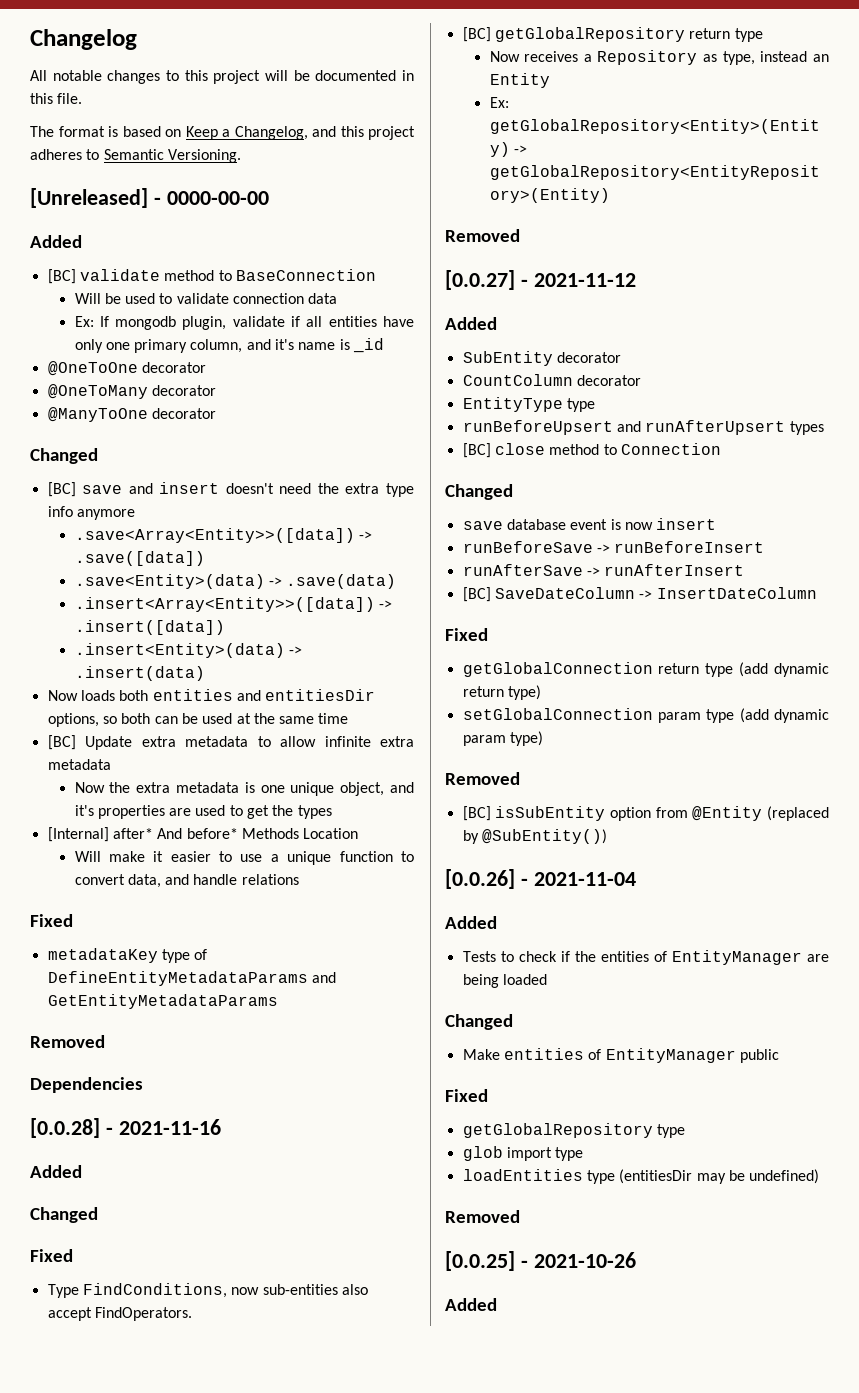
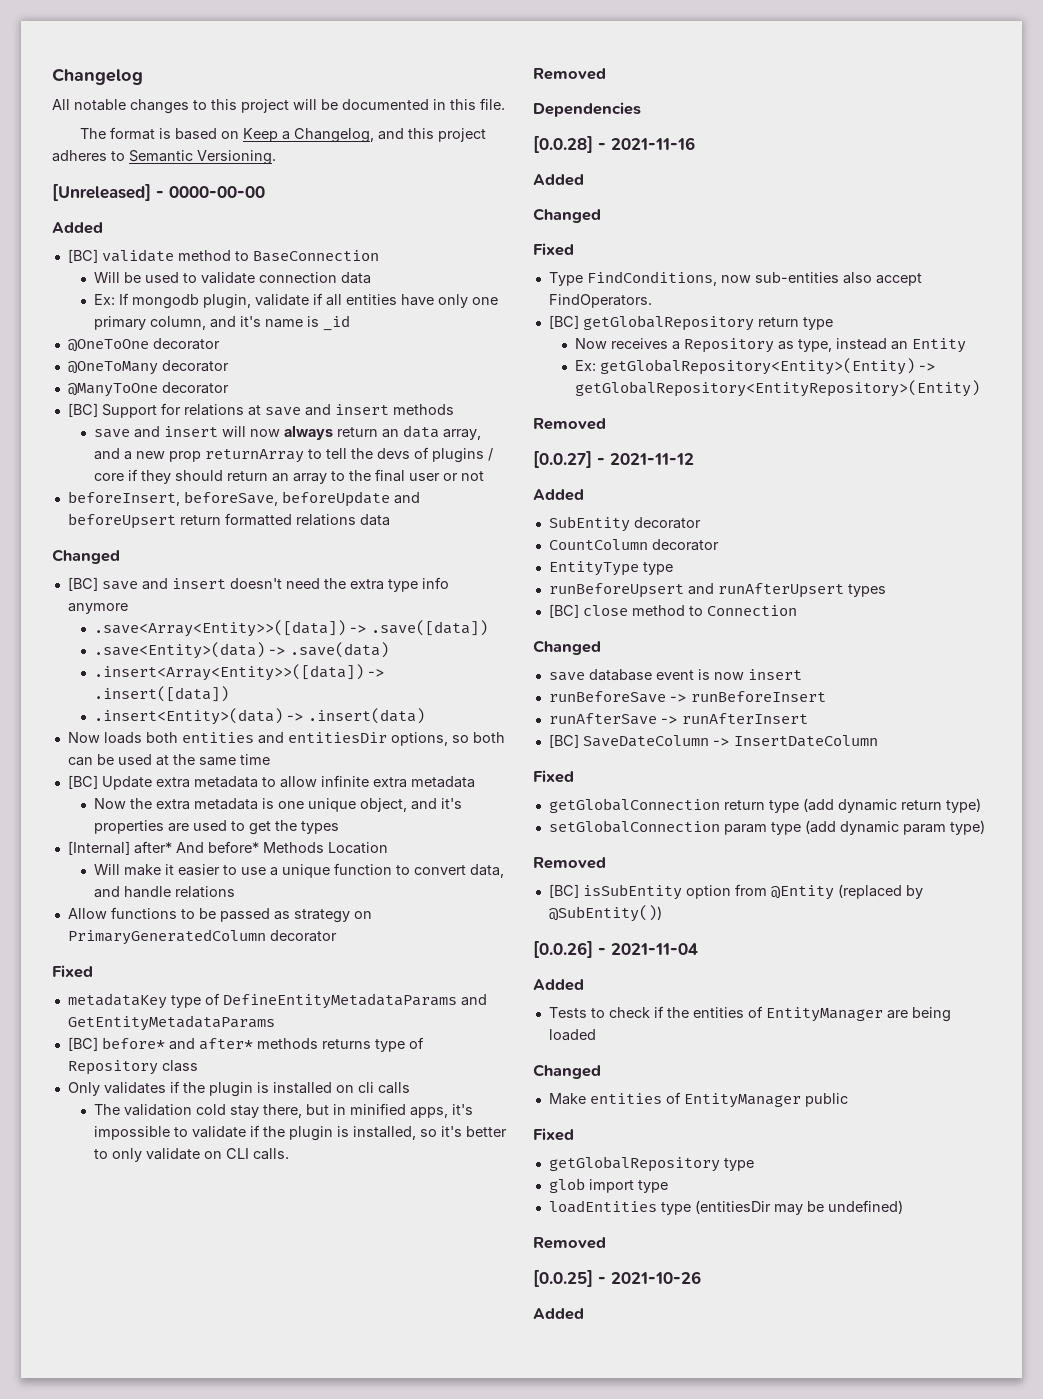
+ [BC] Support for relations at save and insert methods
+ save and insert will now always return an data array, and a new prop returnArray to tell the devs of plugins / core if they should return an array to the final user or not
+ beforeInsert, beforeSave, beforeUpdate and beforeUpsert return formatted relations data
+ Allow functions to be passed as strategy on PrimaryGeneratedColumn decorator
+ [BC] before* and after* methods returns type of Repository class
+ Only validates if the plugin is installed on cli calls
+ The validation cold stay there, but in minified apps, it's impossible to validate if the plugin is installed, so it's better to only validate on CLI calls.

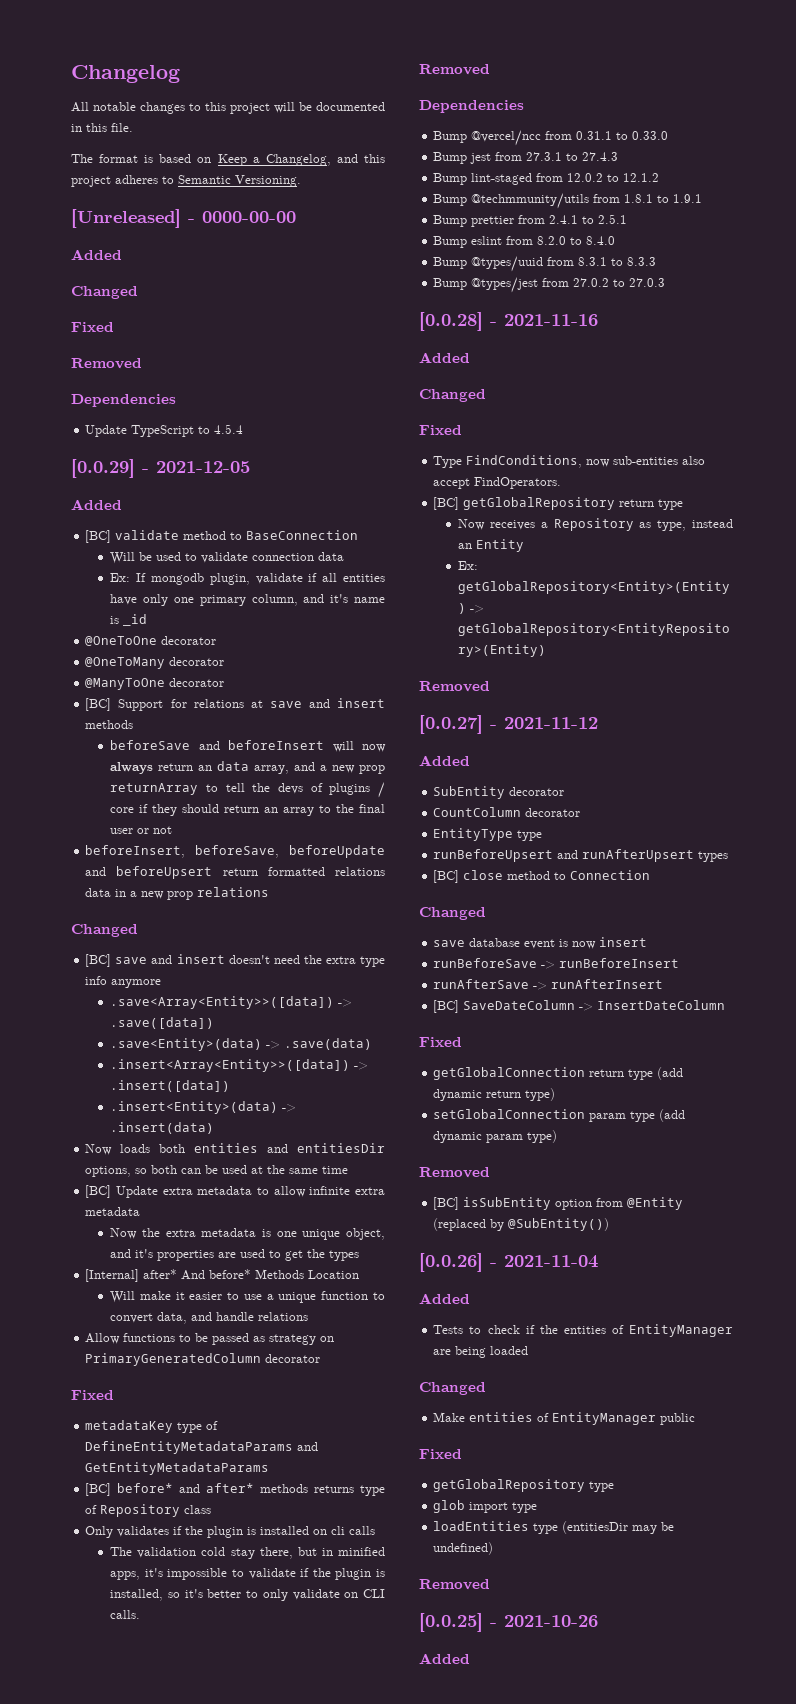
  [Unreleased] - 0000-00-00
+ Added
+ Changed
+ Fixed
+ Removed
+ Dependencies
+ Update TypeScript to 4.5.4
+ [0.0.29] - 2021-12-05
- save and insert will now always return an data array, and a new prop returnArray to tell the devs of plugins / core if they should return an array to the final user or not
+ beforeSave and beforeInsert will now always return an data array, and a new prop returnArray to tell the devs of plugins / core if they should return an array to the final user or not
- beforeInsert, beforeSave, beforeUpdate and beforeUpsert return formatted relations data
+ beforeInsert, beforeSave, beforeUpdate and beforeUpsert return formatted relations data in a new prop relations
+ Bump @vercel/ncc from 0.31.1 to 0.33.0
+ Bump jest from 27.3.1 to 27.4.3
+ Bump lint-staged from 12.0.2 to 12.1.2
+ Bump @techmmunity/utils from 1.8.1 to 1.9.1
+ Bump prettier from 2.4.1 to 2.5.1
+ Bump eslint from 8.2.0 to 8.4.0
+ Bump @types/uuid from 8.3.1 to 8.3.3
+ Bump @types/jest from 27.0.2 to 27.0.3

